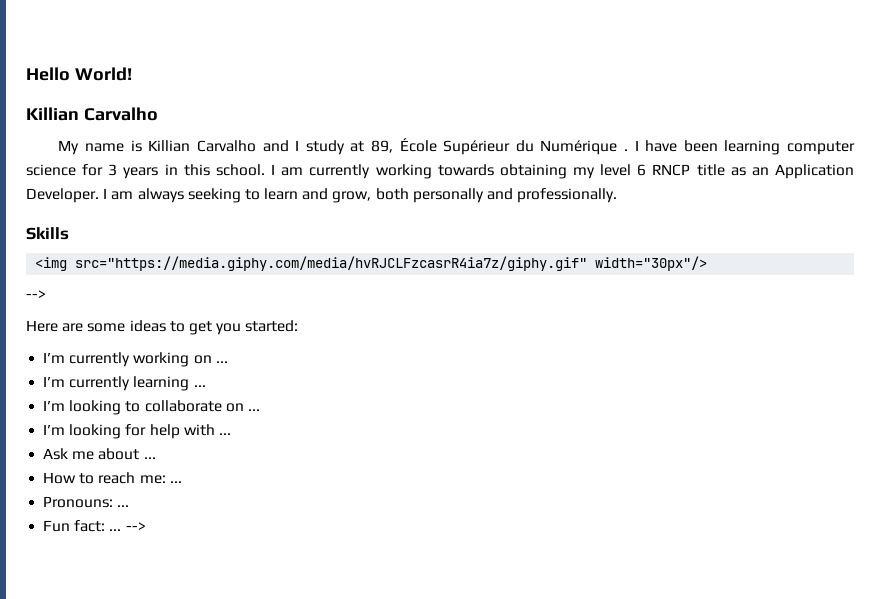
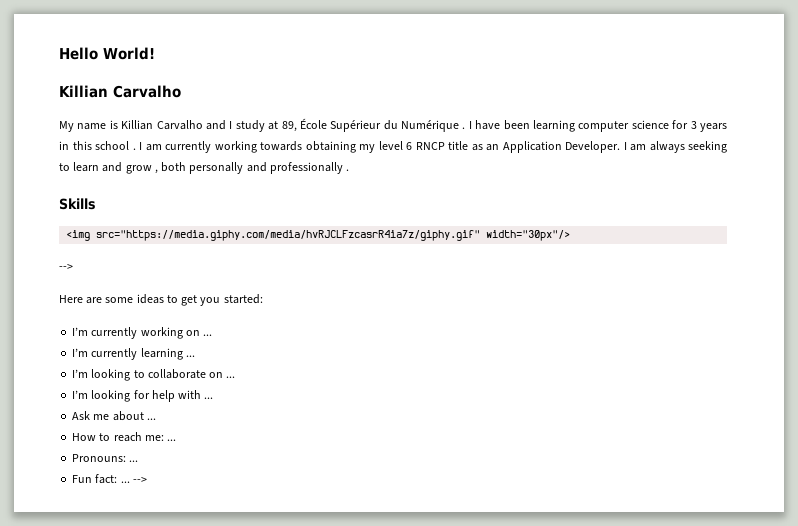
- I have been learning computer science for 3 years in this school.
+ I have been learning computer science for 3 years in this school .
- I am always seeking to learn and grow, both personally and professionally.
+ I am always seeking to learn and grow , both personally and professionally .

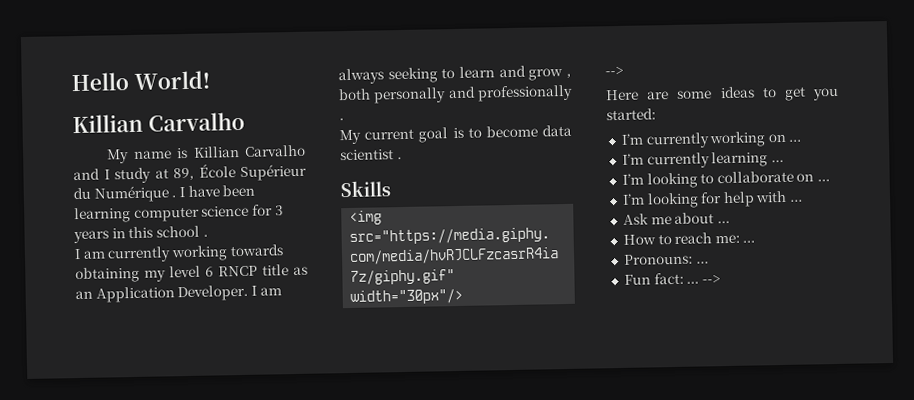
- I have been learning computer science for 3 years in this school . I am currently working towards obtaining my level 6 RNCP title as an Application Developer.
+ I have been learning computer science for 3 years in this school .
+ I am currently working towards obtaining my level 6 RNCP title as an Application Developer.
+ My current goal is to become data scientist .

